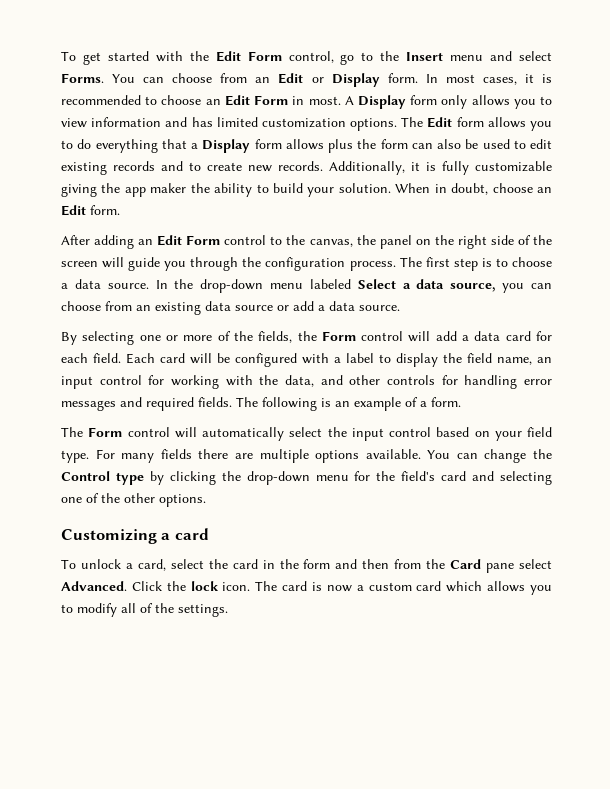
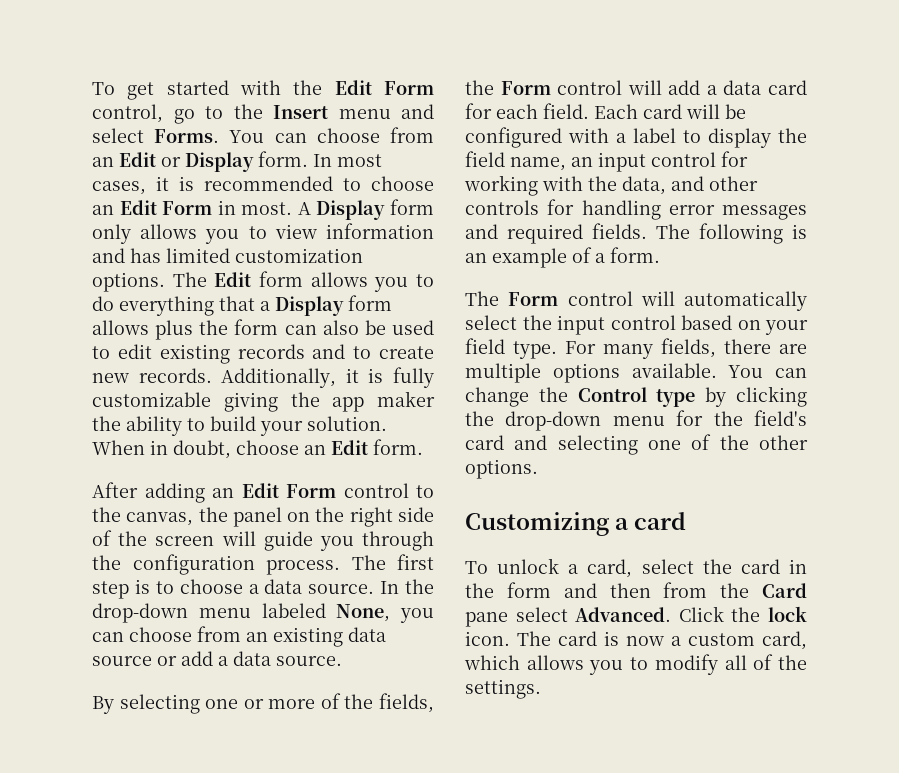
- In the drop-down menu labeled Select a data source, you can choose from an existing data source or add a data source.
+ In the drop-down menu labeled None, you can choose from an existing data source or add a data source.
- For many fields there are multiple options available.
+ For many fields, there are multiple options available.
- The card is now a custom card which allows you to modify all of the settings.
+ The card is now a custom card, which allows you to modify all of the settings.

